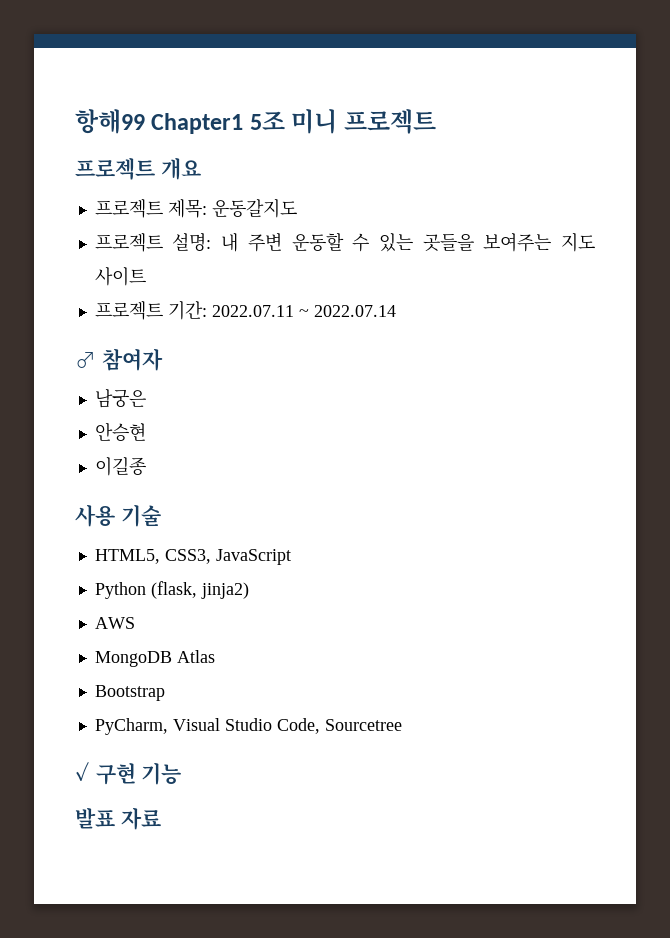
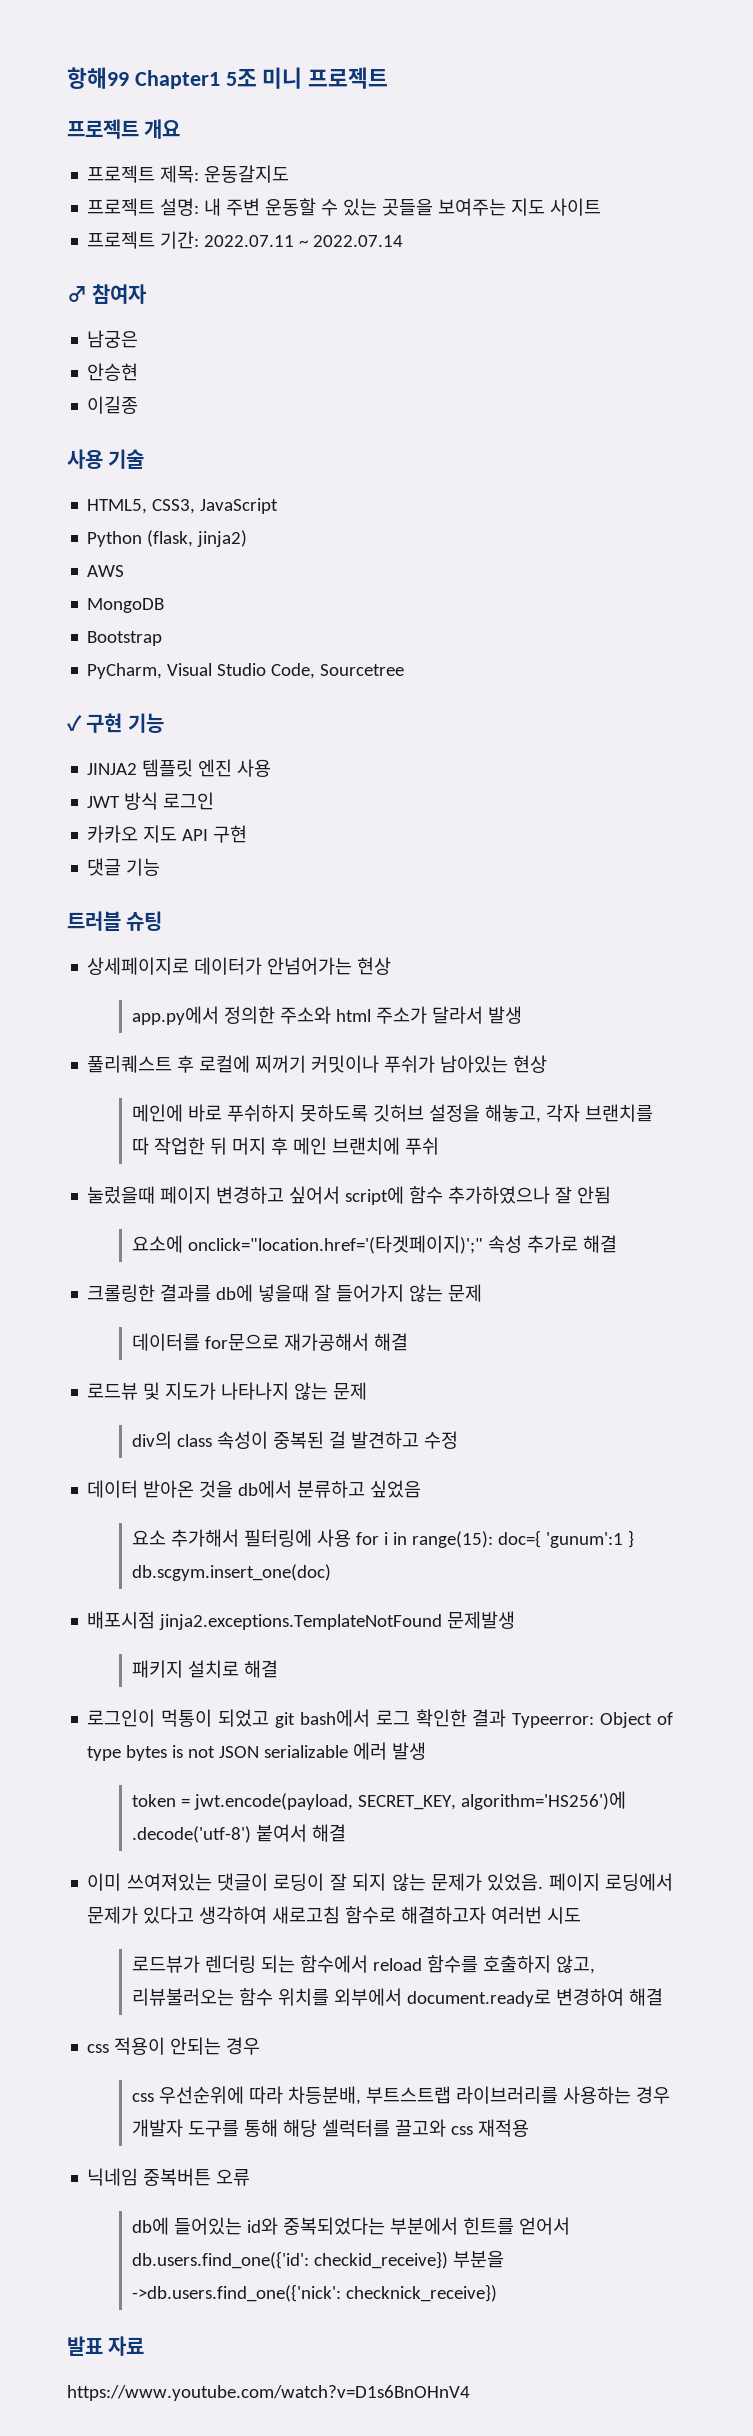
- MongoDB Atlas
+ MongoDB
+ JINJA2 템플릿 엔진 사용
+ JWT 방식 로그인
+ 카카오 지도 API 구현
+ 댓글 기능
+ 트러블 슈팅
+ 상세페이지로 데이터가 안넘어가는 현상
+ app.py에서 정의한 주소와 html 주소가 달라서 발생
+ 풀리퀘스트 후 로컬에 찌꺼기 커밋이나 푸쉬가 남아있는 현상
+ 메인에 바로 푸쉬하지 못하도록 깃허브 설정을 해놓고, 각자 브랜치를 따 작업한 뒤 머지 후 메인 브랜치에 푸쉬
+ 눌렀을때 페이지 변경하고 싶어서 script에 함수 추가하였으나 잘 안됨
+ 요소에 onclick="location.href='(타겟페이지)';" 속성 추가로 해결
+ 크롤링한 결과를 db에 넣을때 잘 들어가지 않는 문제
+ 데이터를 for문으로 재가공해서 해결
+ 로드뷰 및 지도가 나타나지 않는 문제
+ div의 class 속성이 중복된 걸 발견하고 수정
+ 데이터 받아온 것을 db에서 분류하고 싶었음
+ 요소 추가해서 필터링에 사용 for i in range(15): doc={ 'gunum':1 } db.scgym.insert_one(doc)
+ 배포시점 jinja2.exceptions.TemplateNotFound 문제발생
+ 패키지 설치로 해결
+ 로그인이 먹통이 되었고 git bash에서 로그 확인한 결과 Typeerror: Object of type bytes is not JSON serializable 에러 발생
+ token = jwt.encode(payload, SECRET_KEY, algorithm='HS256')에 .decode('utf-8') 붙여서 해결
+ 이미 쓰여져있는 댓글이 로딩이 잘 되지 않는 문제가 있었음. 페이지 로딩에서 문제가 있다고 생각하여 새로고침 함수로 해결하고자 여러번 시도
+ 로드뷰가 렌더링 되는 함수에서 reload 함수를 호출하지 않고, 리뷰불러오는 함수 위치를 외부에서 document.ready로 변경하여 해결
+ css 적용이 안되는 경우
+ css 우선순위에 따라 차등분배, 부트스트랩 라이브러리를 사용하는 경우 개발자 도구를 통해 해당 셀럭터를 끌고와 css 재적용
+ 닉네임 중복버튼 오류
+ db에 들어있는 id와 중복되었다는 부분에서 힌트를 얻어서 db.users.find_one({'id': checkid_receive}) 부분을 ->db.users.find_one({'nick': checknick_receive})
+ https://www.youtube.com/watch?v=D1s6BnOHnV4

